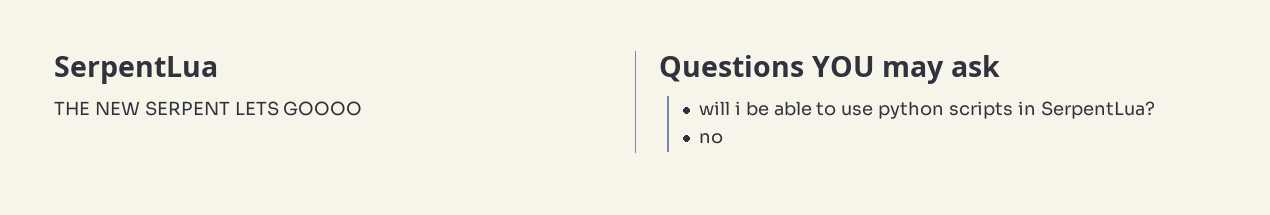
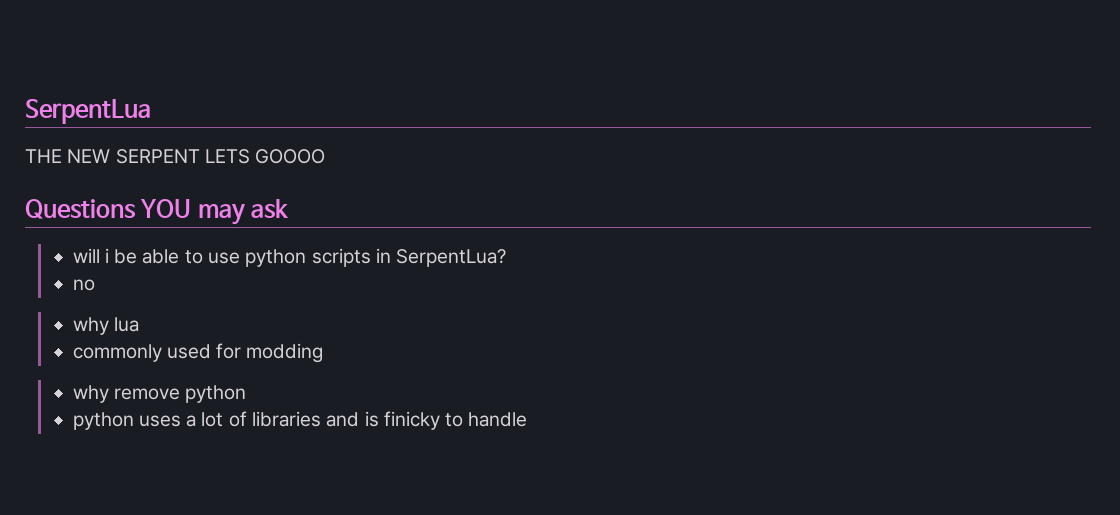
+ why lua
+ commonly used for modding
+ why remove python
+ python uses a lot of libraries and is finicky to handle

